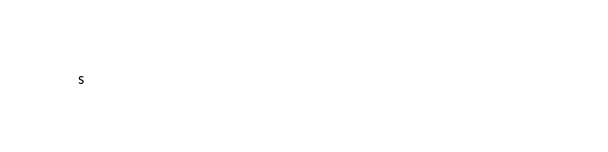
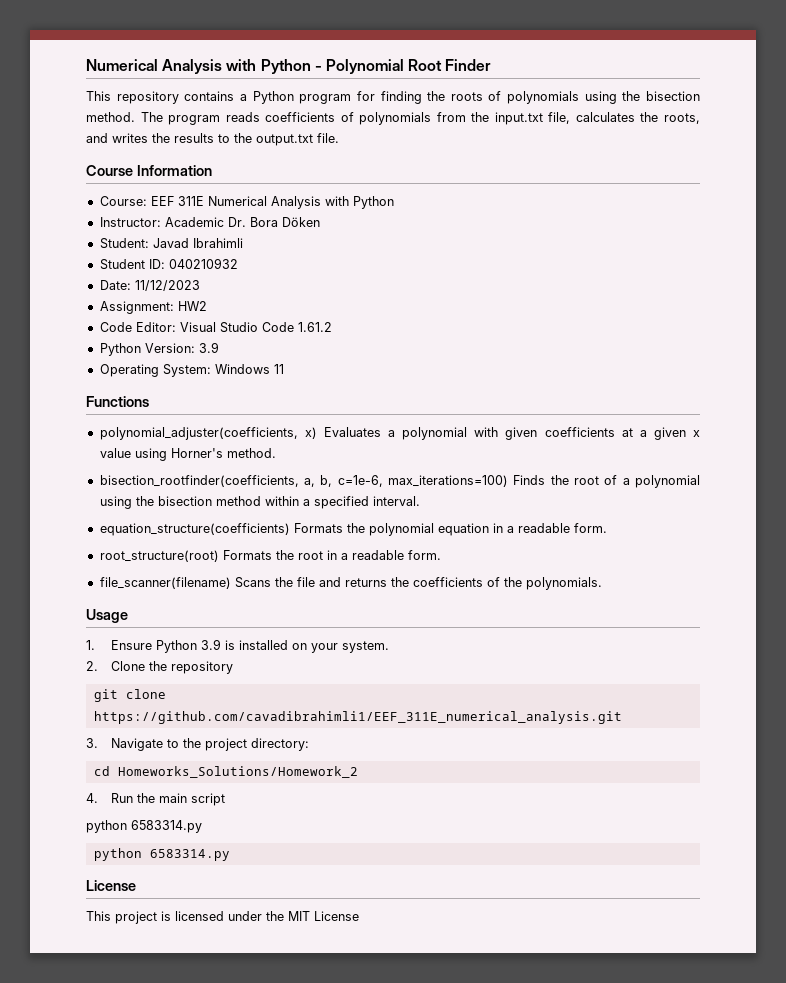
- s
+ Numerical Analysis with Python - Polynomial Root Finder
+ This repository contains a Python program for finding the roots of polynomials using the bisection method. The program reads coefficients of polynomials from the input.txt file, calculates the roots, and writes the results to the output.txt file.
+ Course Information
+ Course: EEF 311E Numerical Analysis with Python
+ Instructor: Academic Dr. Bora Döken
+ Student: Javad Ibrahimli
+ Student ID: 040210932
+ Date: 11/12/2023
+ Assignment: HW2
+ Code Editor: Visual Studio Code 1.61.2
+ Python Version: 3.9
+ Operating System: Windows 11
+ Functions
+ polynomial_adjuster(coefficients, x) Evaluates a polynomial with given coefficients at a given x value using Horner's method.
+ bisection_rootfinder(coefficients, a, b, c=1e-6, max_iterations=100) Finds the root of a polynomial using the bisection method within a specified interval.
+ equation_structure(coefficients) Formats the polynomial equation in a readable form.
+ root_structure(root) Formats the root in a readable form.
+ file_scanner(filename) Scans the file and returns the coefficients of the polynomials.
+ Usage
+ 1. Ensure Python 3.9 is installed on your system.
+ 2. Clone the repository
+ git clone https://github.com/cavadibrahimli1/EEF_311E_numerical_analysis.git
+ 3. Navigate to the project directory:
+ cd Homeworks_Solutions/Homework_2
+ 4. Run the main script
+ python 6583314.py
+ python 6583314.py
+ License
+ This project is licensed under the MIT License

